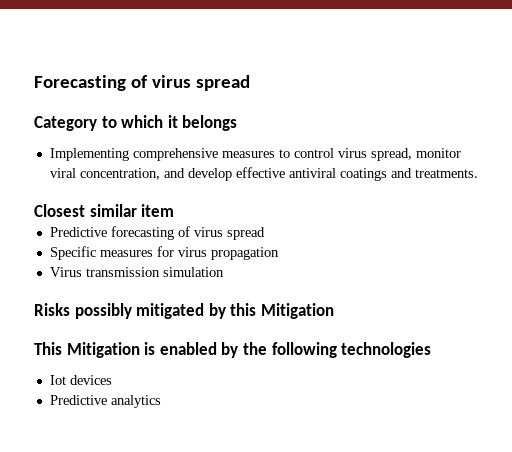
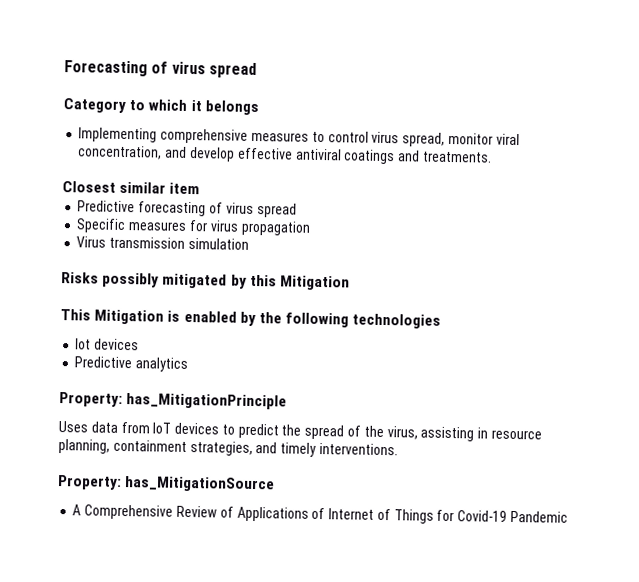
+ Property: has_MitigationPrinciple
+ Uses data from IoT devices to predict the spread of the virus, assisting in resource planning, containment strategies, and timely interventions.
+ Property: has_MitigationSource
+ A Comprehensive Review of Applications of Internet of Things for Covid-19 Pandemic

